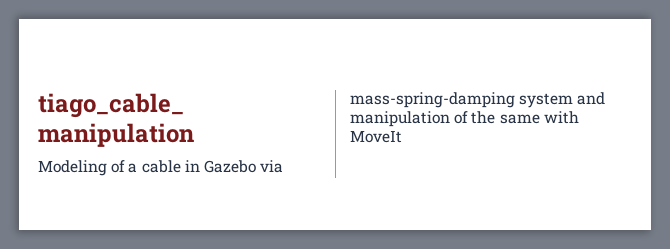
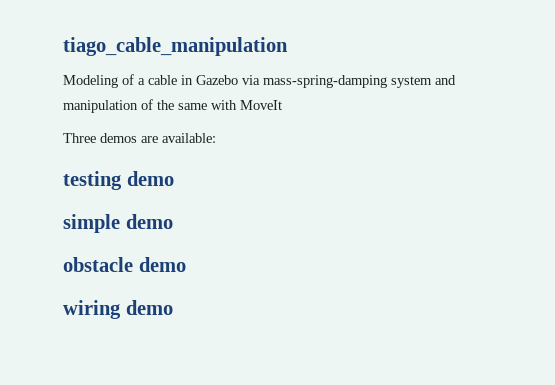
+ Three demos are available:
+ testing demo
+ simple demo
+ obstacle demo
+ wiring demo

